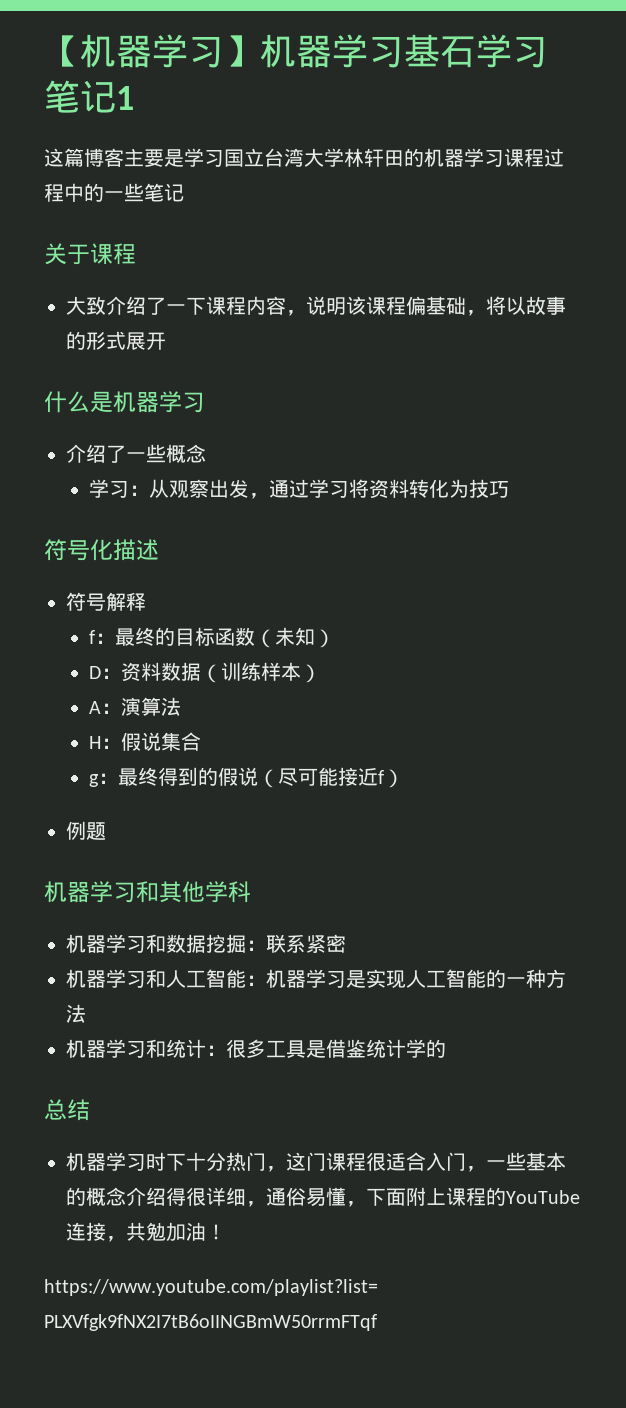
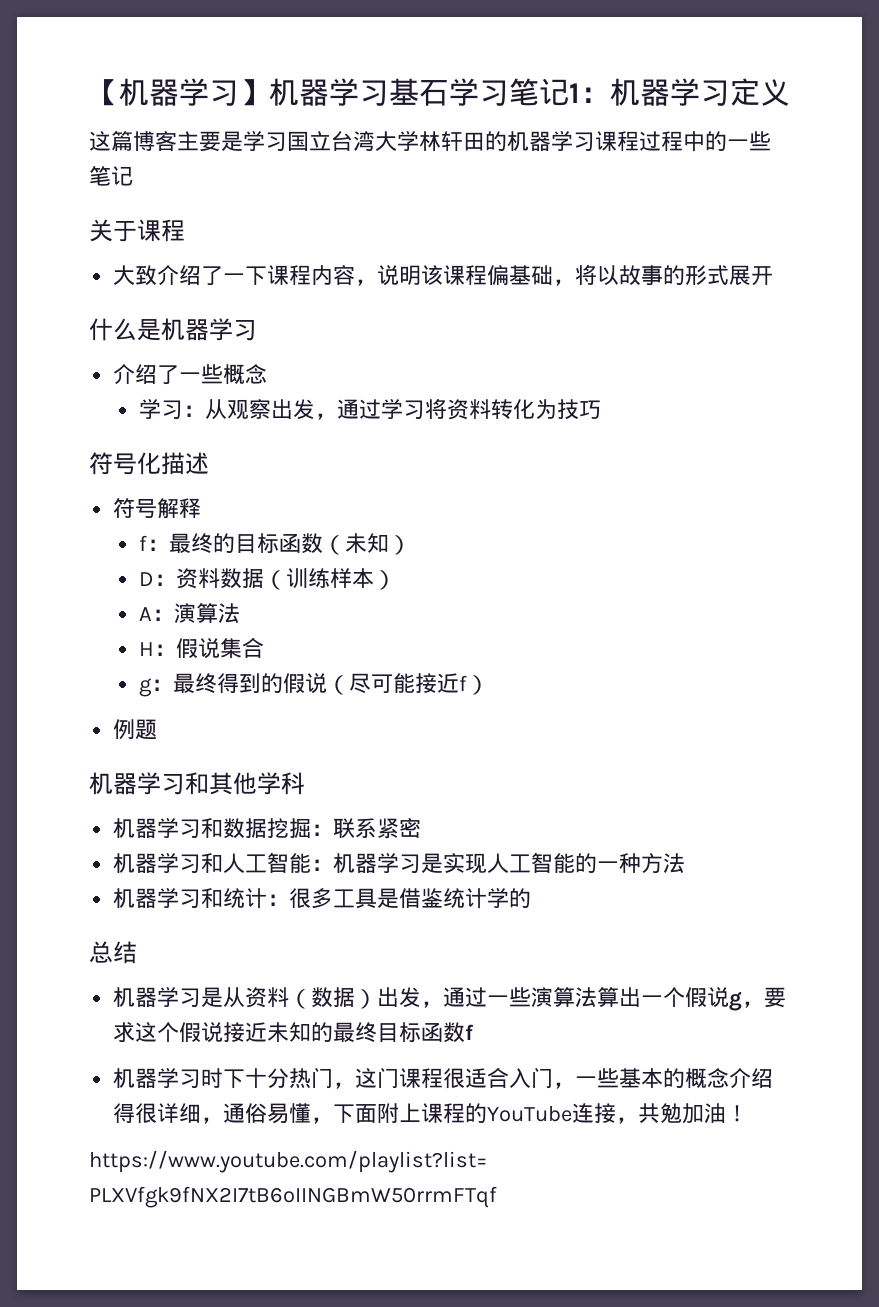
- 【机器学习】机器学习基石学习笔记1
+ 【机器学习】机器学习基石学习笔记1：机器学习定义
+ 机器学习是从资料（数据）出发，通过一些演算法算出一个假说g，要求这个假说接近未知的最终目标函数f

